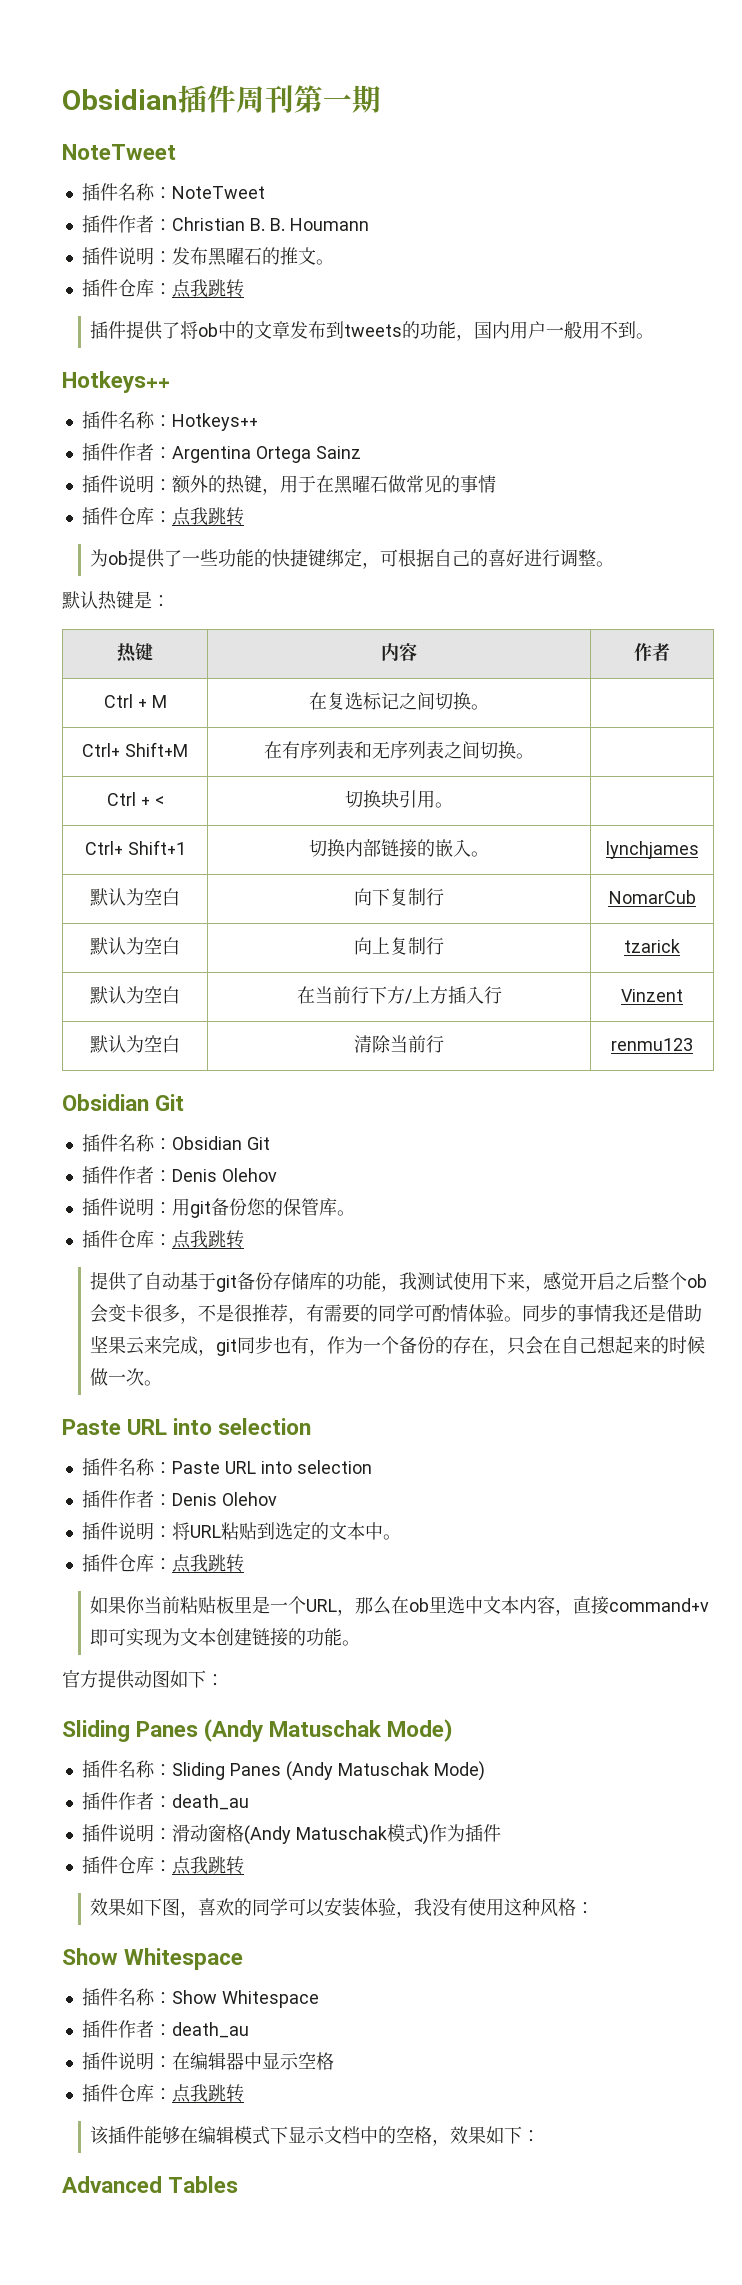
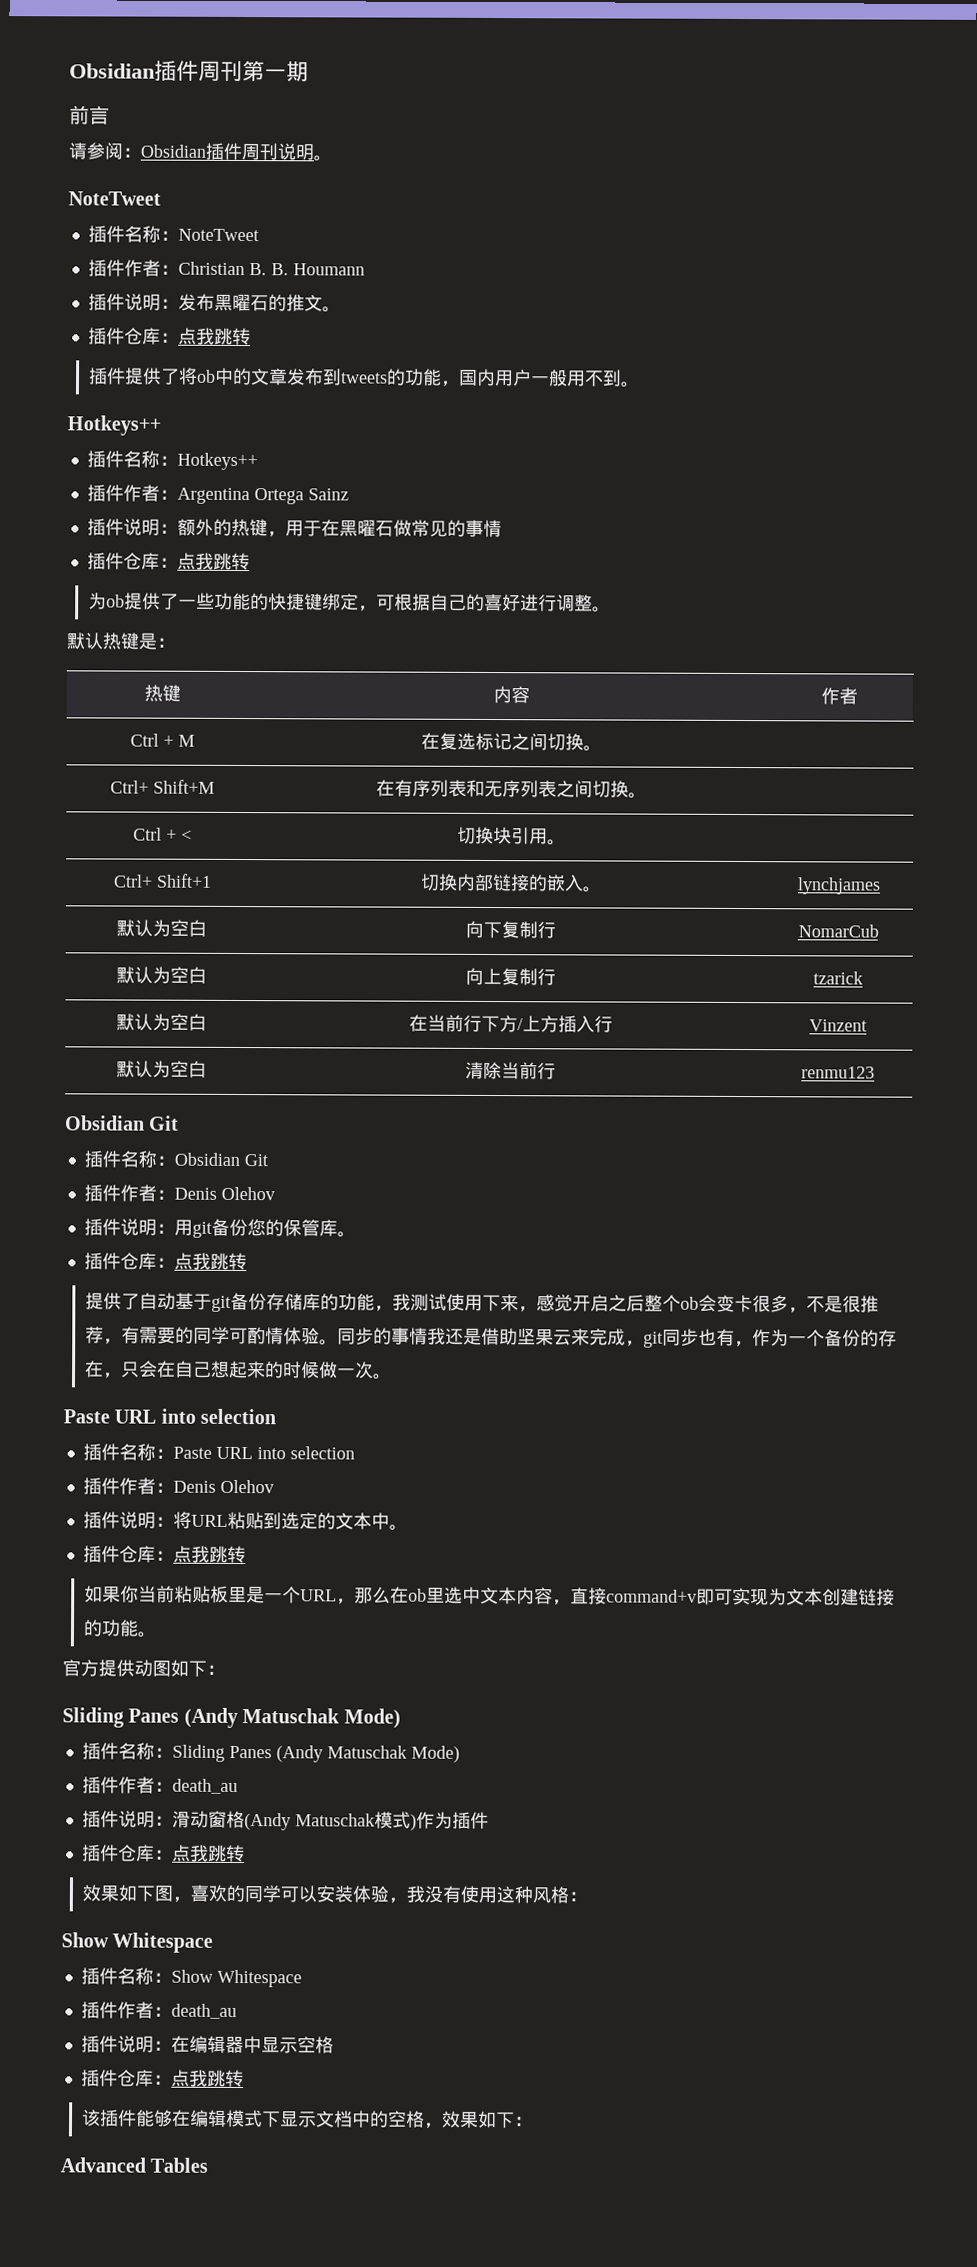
+ 前言
+ 请参阅：Obsidian插件周刊说明。

